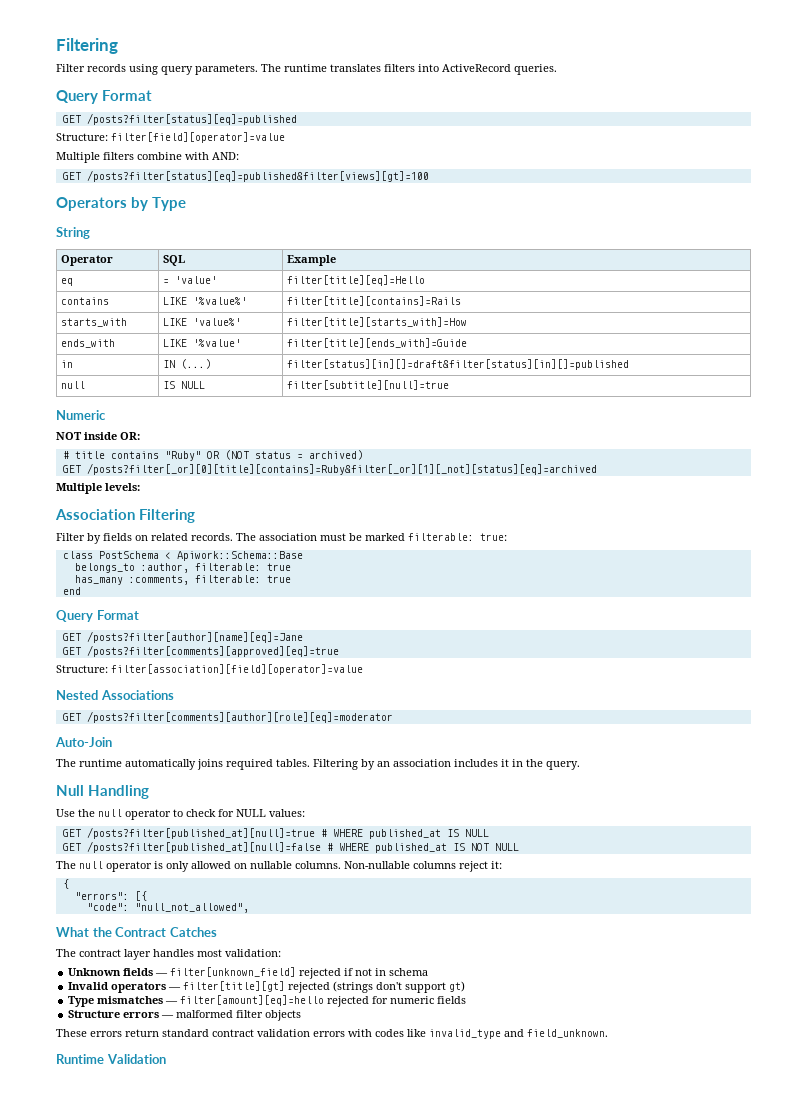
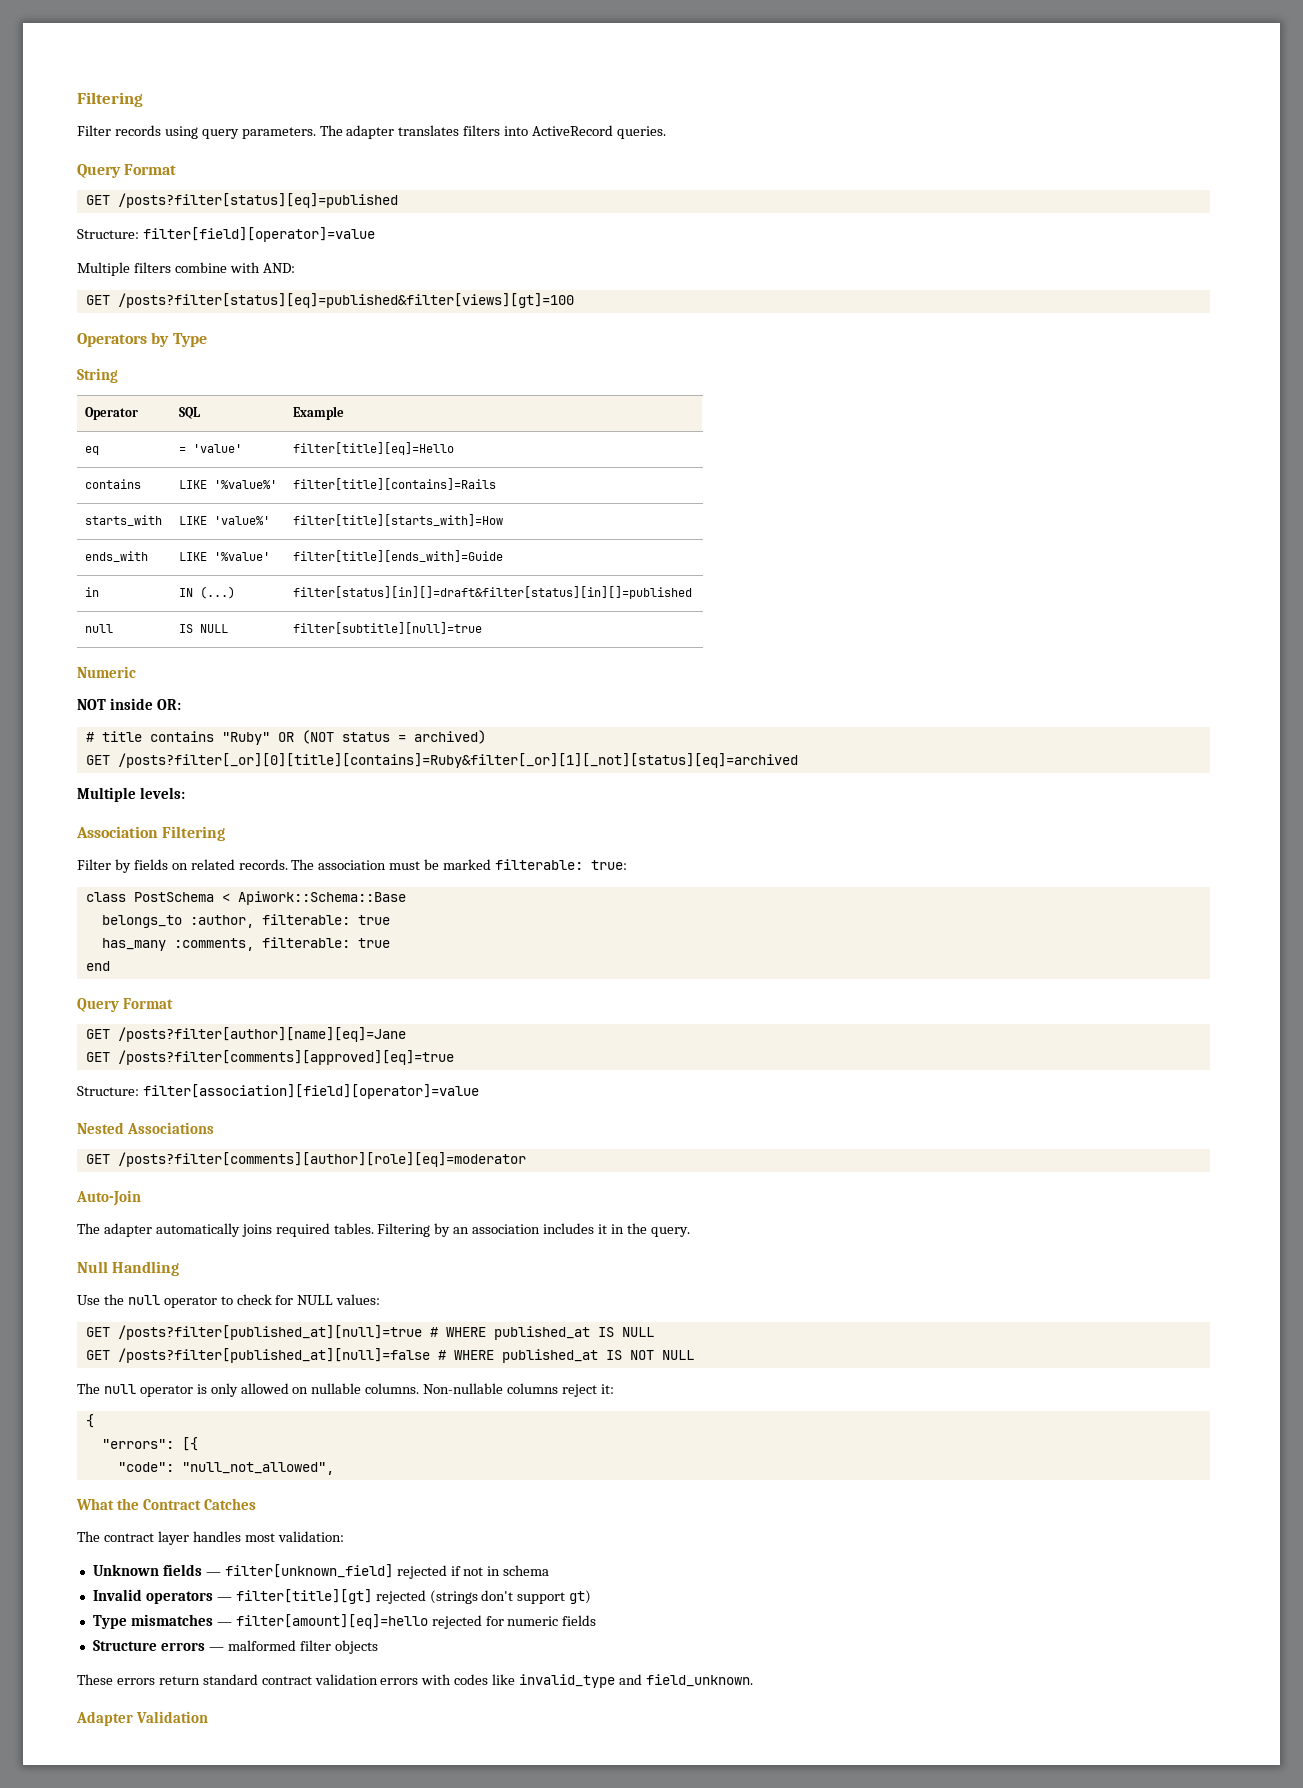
- The runtime translates filters into ActiveRecord queries.
+ The adapter translates filters into ActiveRecord queries.
- The runtime automatically joins required tables.
+ The adapter automatically joins required tables.
- Runtime Validation
+ Adapter Validation

